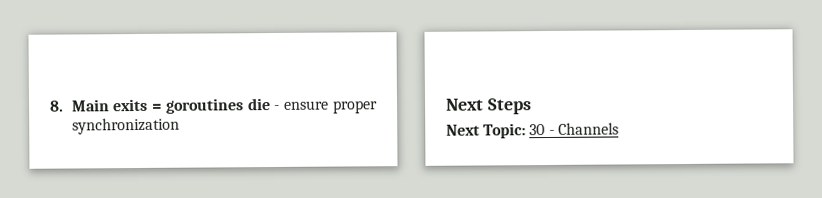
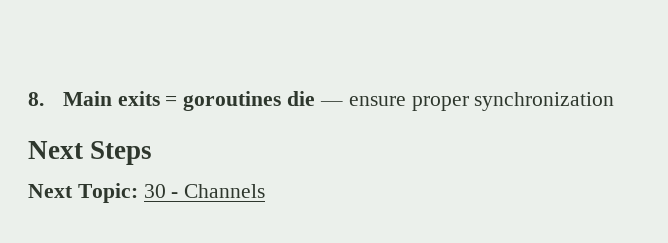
- 8. Main exits = goroutines die - ensure proper synchronization
+ 8. Main exits = goroutines die — ensure proper synchronization

